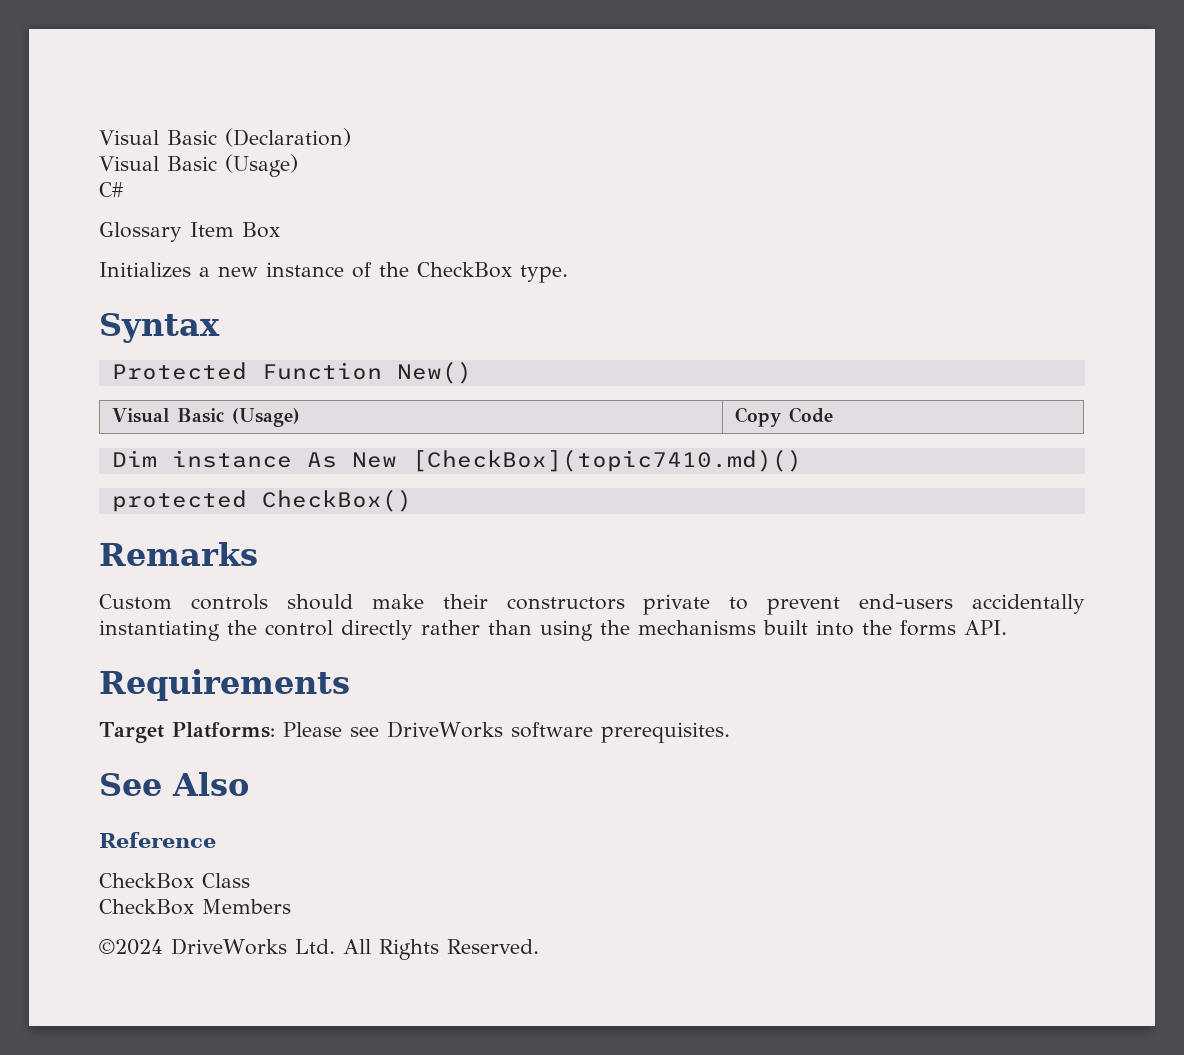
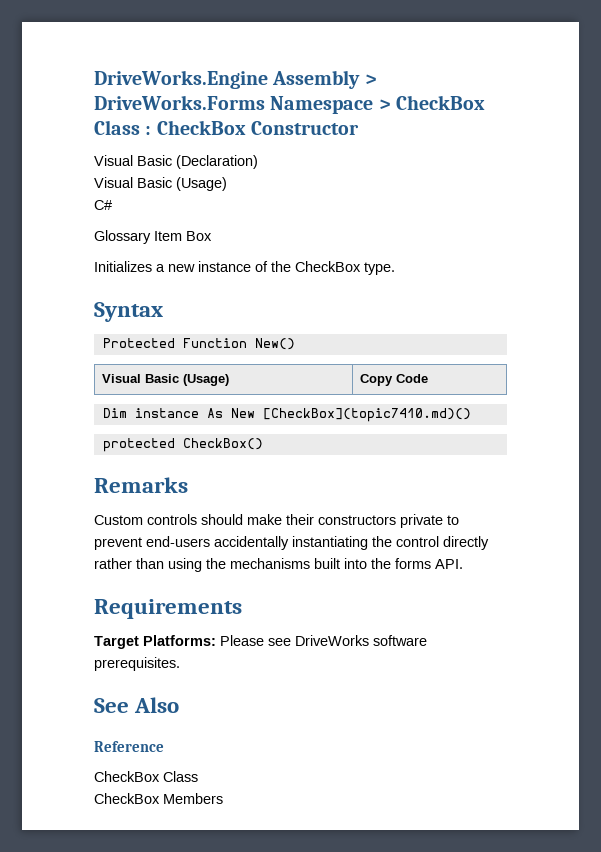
+ DriveWorks.Engine Assembly > DriveWorks.Forms Namespace > CheckBox Class : CheckBox Constructor
- ©2024 DriveWorks Ltd. All Rights Reserved.

